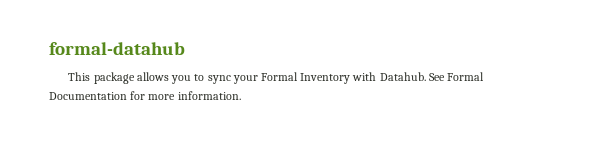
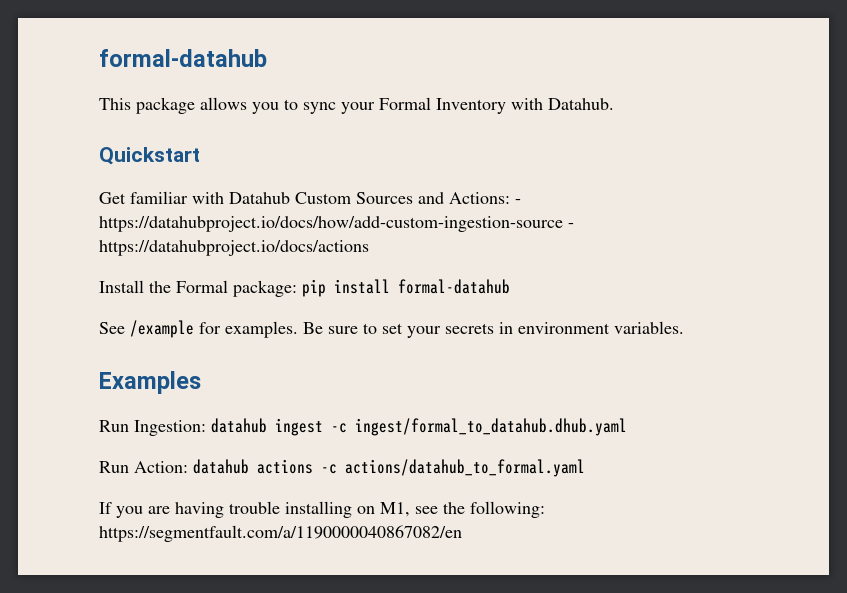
- This package allows you to sync your Formal Inventory with Datahub. See Formal Documentation for more information.
+ This package allows you to sync your Formal Inventory with Datahub.
+ Quickstart
+ Get familiar with Datahub Custom Sources and Actions: - https://datahubproject.io/docs/how/add-custom-ingestion-source - https://datahubproject.io/docs/actions
+ Install the Formal package: pip install formal-datahub
+ See /example for examples. Be sure to set your secrets in environment variables.
+ Examples
+ Run Ingestion: datahub ingest -c ingest/formal_to_datahub.dhub.yaml
+ Run Action: datahub actions -c actions/datahub_to_formal.yaml
+ If you are having trouble installing on M1, see the following: https://segmentfault.com/a/1190000040867082/en

